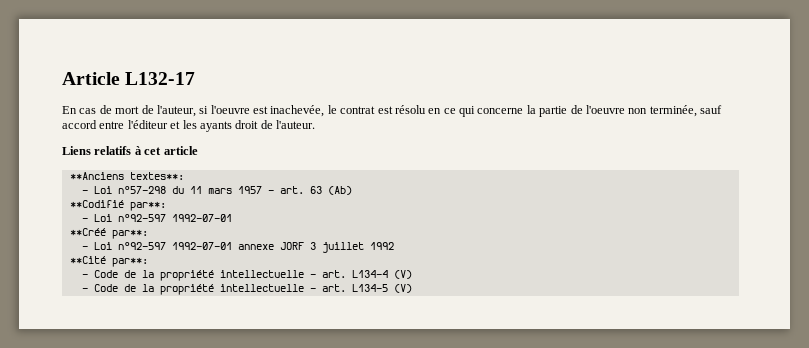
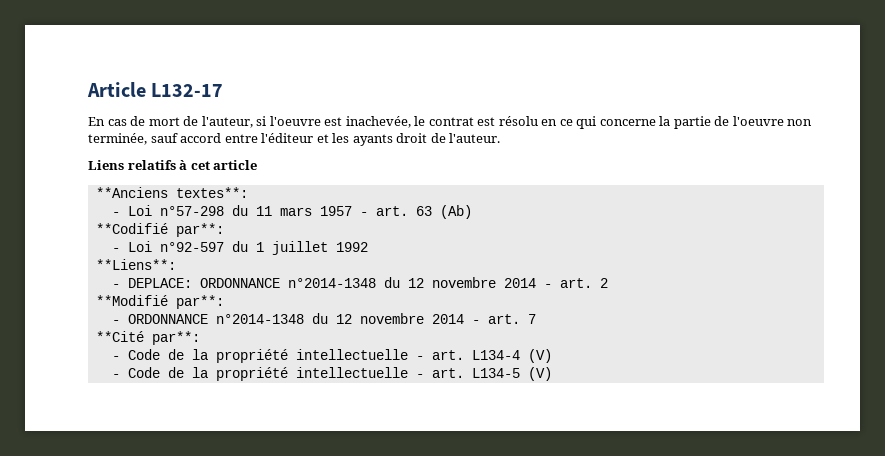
  **Codifié par**:
- - Loi n°92-597 1992-07-01
- **Créé par**:
- - Loi n°92-597 1992-07-01 annexe JORF 3 juillet 1992
+ - Loi n°92-597 du 1 juillet 1992
+ **Liens**:
+ - DEPLACE: ORDONNANCE n°2014-1348 du 12 novembre 2014 - art. 2
+ **Modifié par**:
+ - ORDONNANCE n°2014-1348 du 12 novembre 2014 - art. 7

